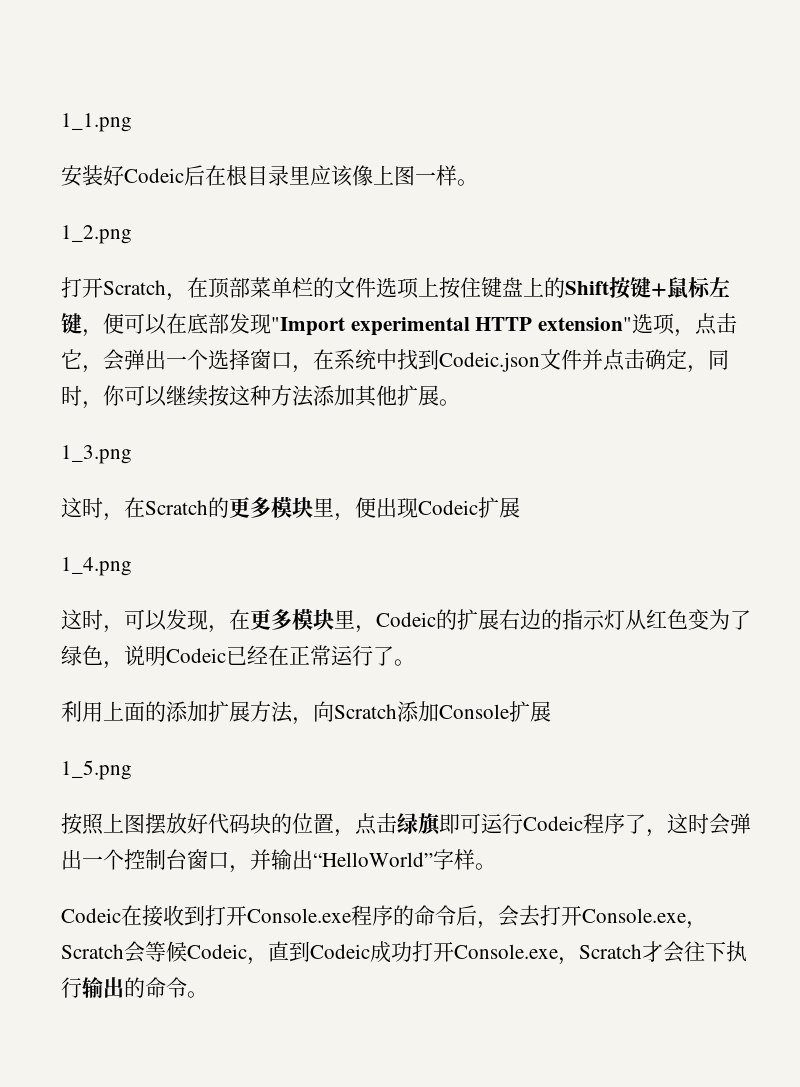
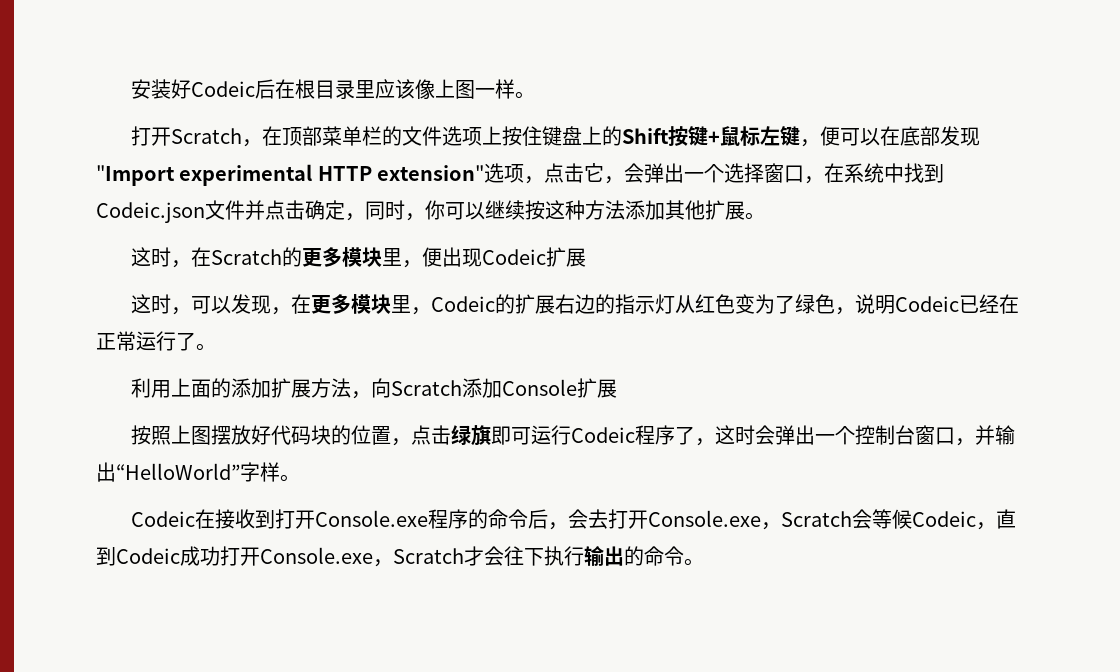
- 1_1.png
- 1_2.png
- 1_3.png
- 1_4.png
- 1_5.png

